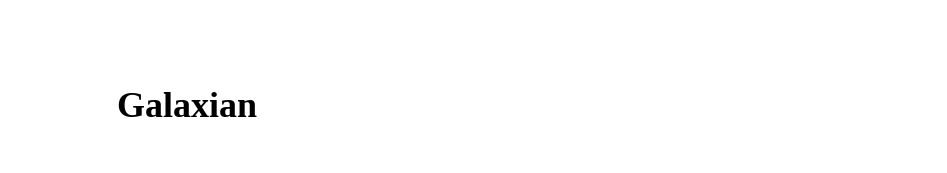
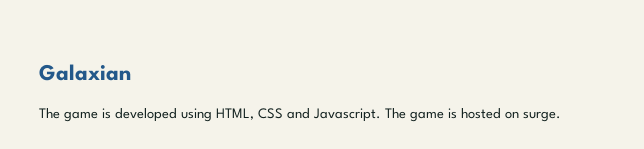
+ The game is developed using HTML, CSS and Javascript. The game is hosted on surge.

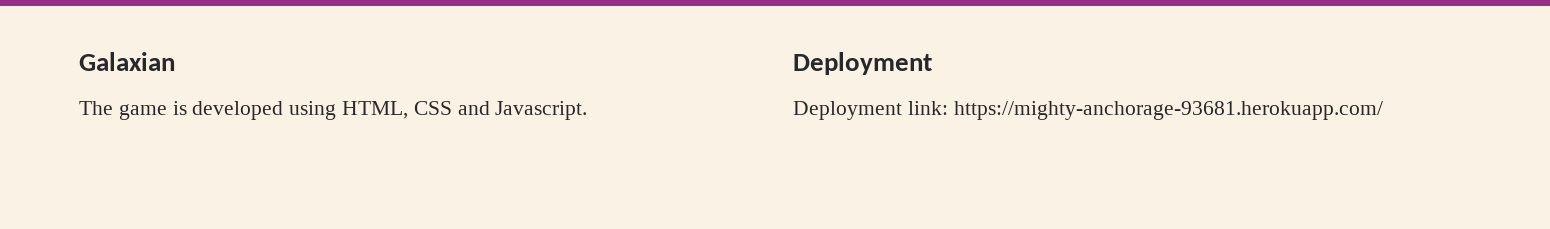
- The game is developed using HTML, CSS and Javascript. The game is hosted on surge.
+ The game is developed using HTML, CSS and Javascript.
+ Deployment
+ Deployment link: https://mighty-anchorage-93681.herokuapp.com/

